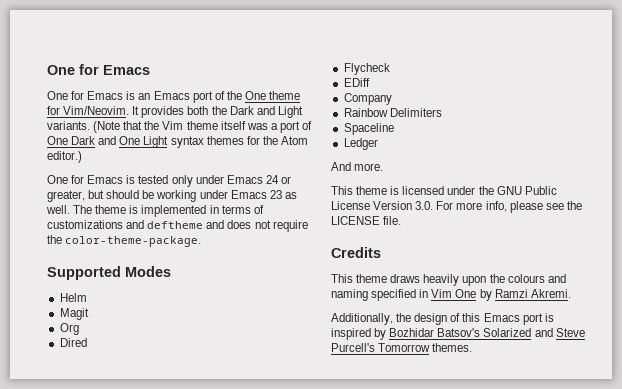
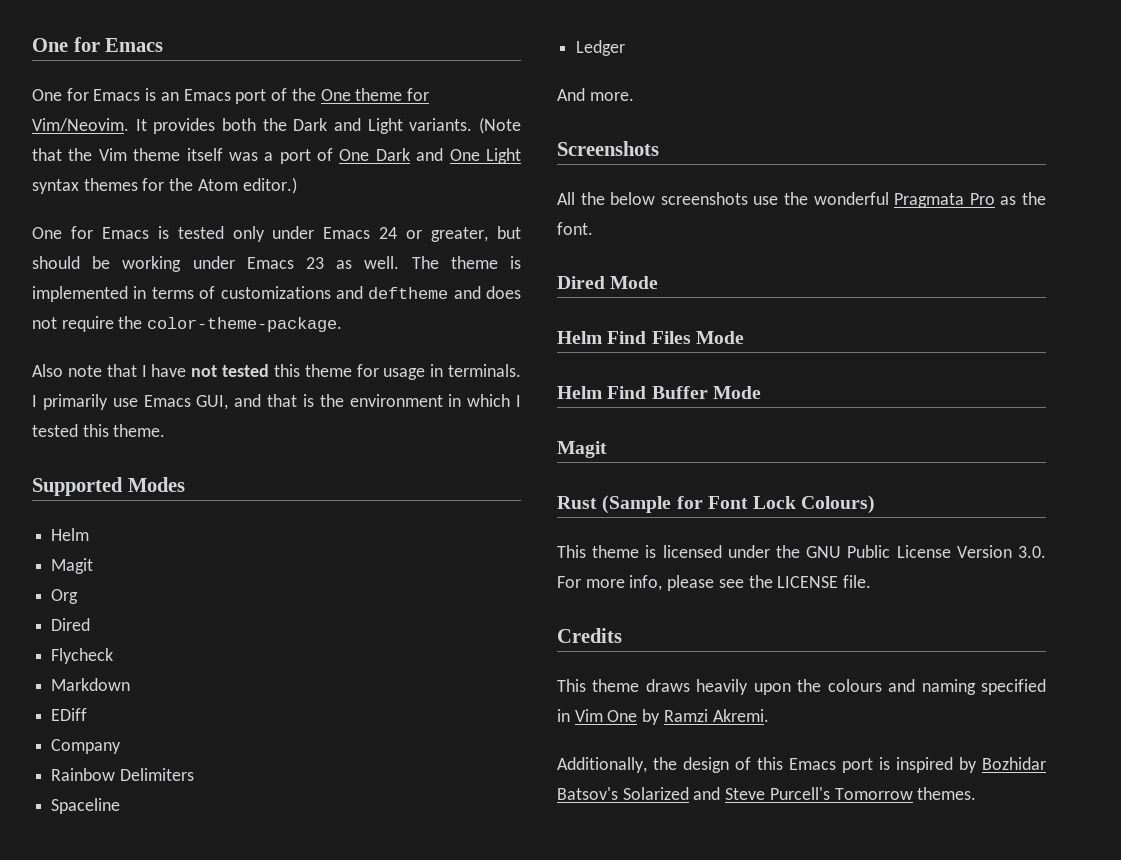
+ Also note that I have not tested this theme for usage in terminals. I primarily use Emacs GUI, and that is the environment in which I tested this theme.
+ Markdown
+ Screenshots
+ All the below screenshots use the wonderful Pragmata Pro as the font.
+ Dired Mode
+ Helm Find Files Mode
+ Helm Find Buffer Mode
+ Magit
+ Rust (Sample for Font Lock Colours)

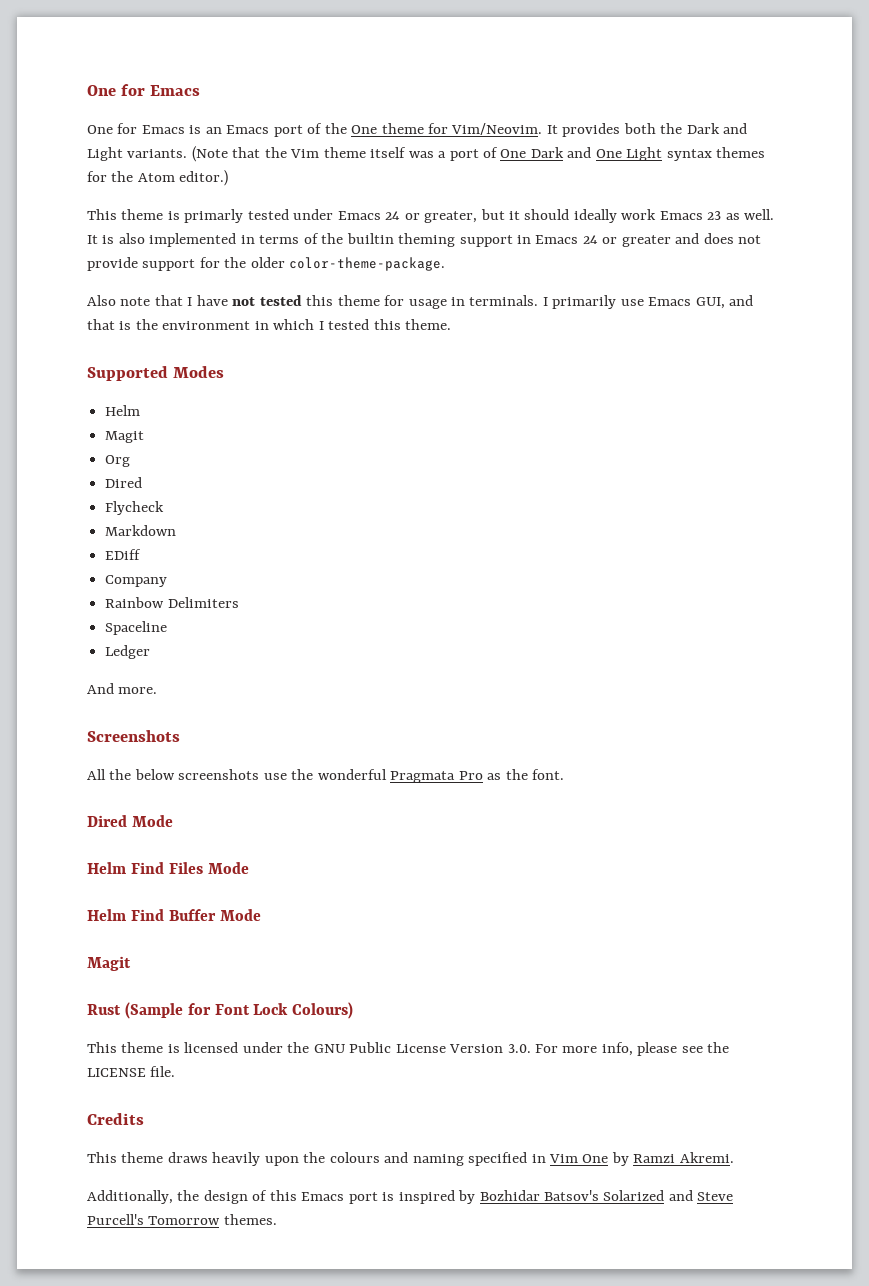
- One for Emacs is tested only under Emacs 24 or greater, but should be working under Emacs 23 as well.
+ This theme is primarly tested under Emacs 24 or greater, but it should ideally work Emacs 23 as well.
- The theme is implemented in terms of customizations and deftheme and does not require the color-theme-package.
+ It is also implemented in terms of the builtin theming support in Emacs 24 or greater and does not provide support for the older color-theme-package.

